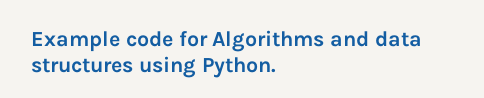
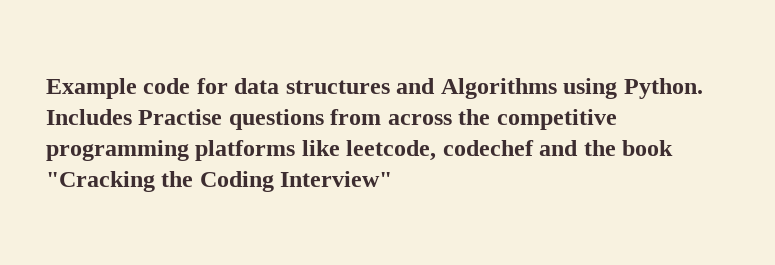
- Example code for Algorithms and data structures using Python.
+ Example code for data structures and Algorithms using Python. Includes Practise questions from across the competitive programming platforms like leetcode, codechef and the book "Cracking the Coding Interview"

